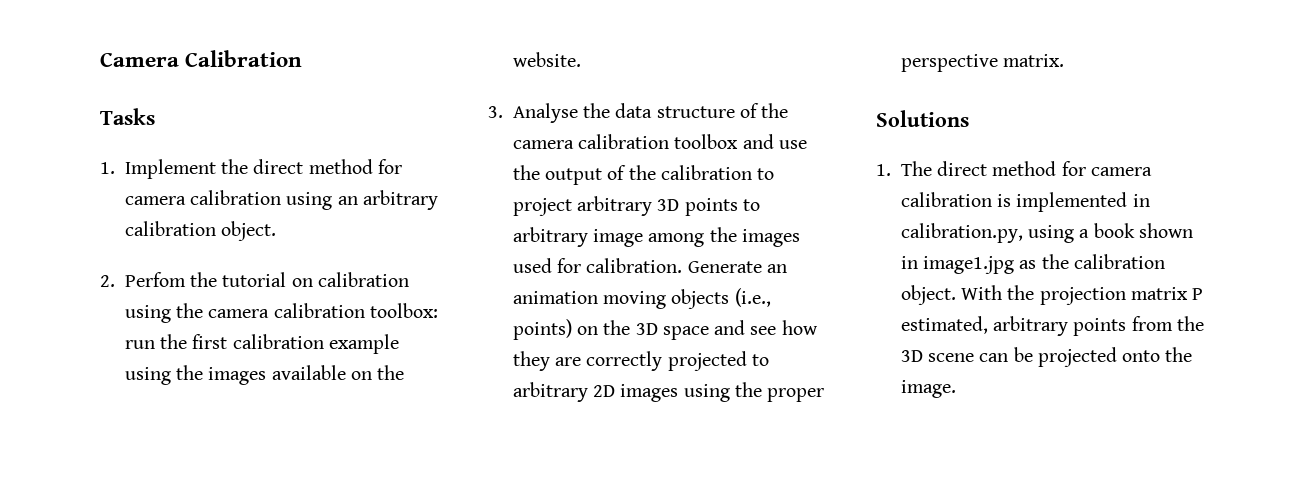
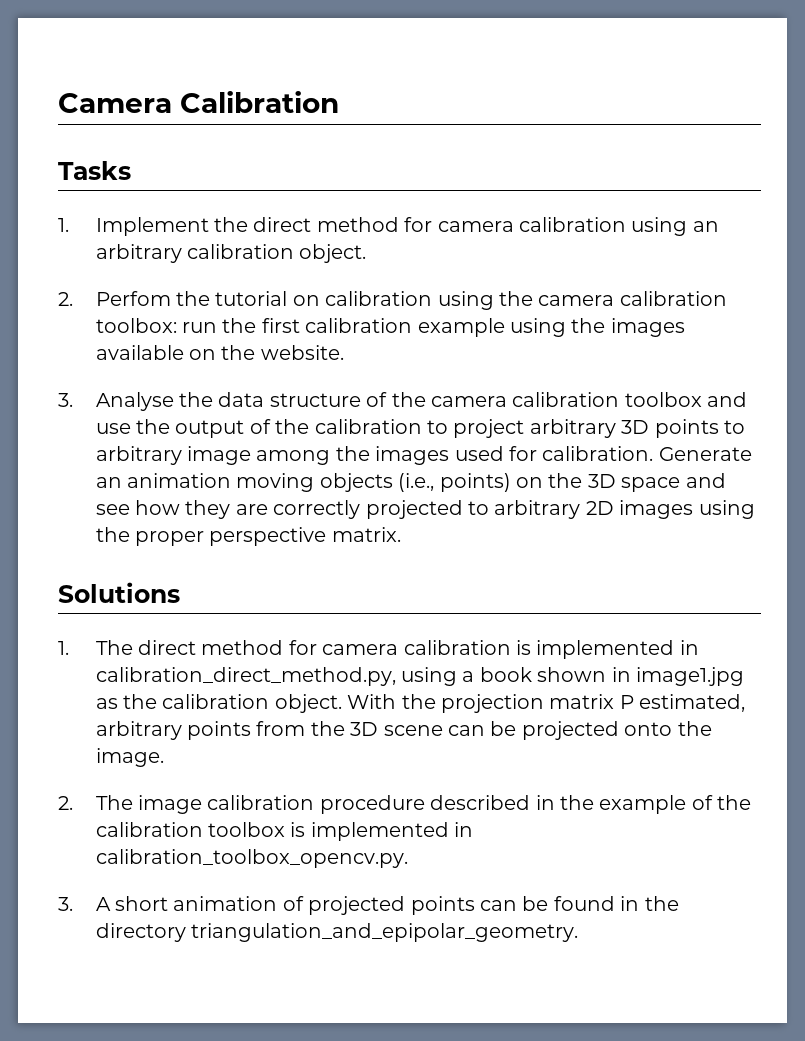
- 1. The direct method for camera calibration is implemented in calibration.py, using a book shown in image1.jpg as the calibration object.
+ 1. The direct method for camera calibration is implemented in calibration_direct_method.py, using a book shown in image1.jpg as the calibration object.
+ 2. The image calibration procedure described in the example of the calibration toolbox is implemented in calibration_toolbox_opencv.py.
+ 3. A short animation of projected points can be found in the directory triangulation_and_epipolar_geometry.

